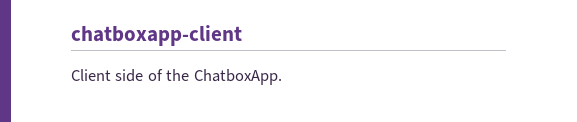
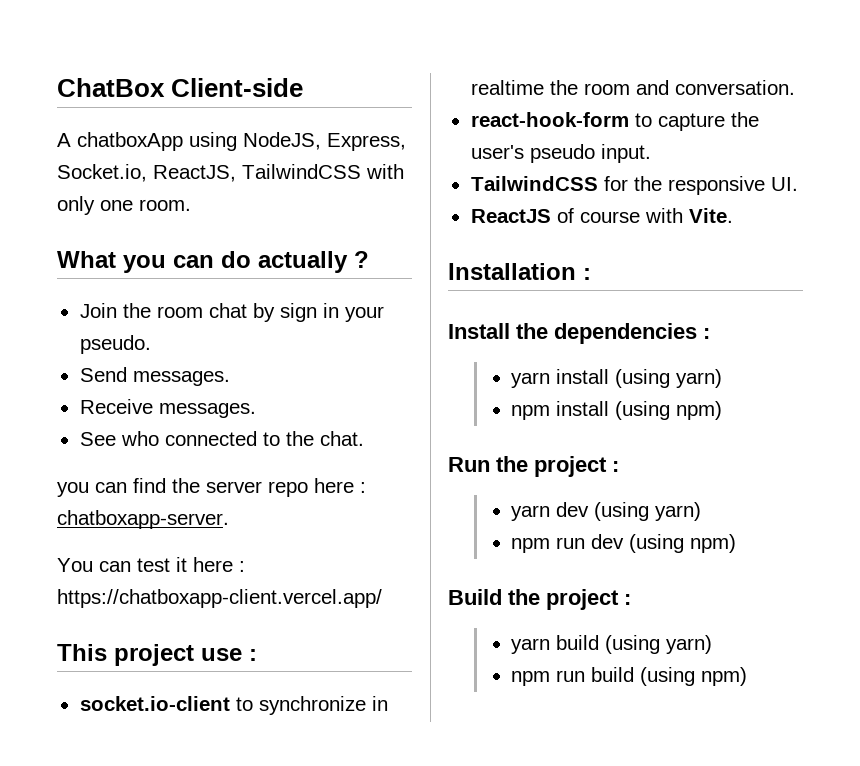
- chatboxapp-client
- Client side of the ChatboxApp.
+ ChatBox Client-side
+ A chatboxApp using NodeJS, Express, Socket.io, ReactJS, TailwindCSS with only one room.
+ What you can do actually ?
+ Join the room chat by sign in your pseudo.
+ Send messages.
+ Receive messages.
+ See who connected to the chat.
+ you can find the server repo here : chatboxapp-server.
+ You can test it here : https://chatboxapp-client.vercel.app/
+ This project use :
+ socket.io-client to synchronize in realtime the room and conversation.
+ react-hook-form to capture the user's pseudo input.
+ TailwindCSS for the responsive UI.
+ ReactJS of course with Vite.
+ Installation :
+ Install the dependencies :
+ yarn install (using yarn)
+ npm install (using npm)
+ Run the project :
+ yarn dev (using yarn)
+ npm run dev (using npm)
+ Build the project :
+ yarn build (using yarn)
+ npm run build (using npm)

